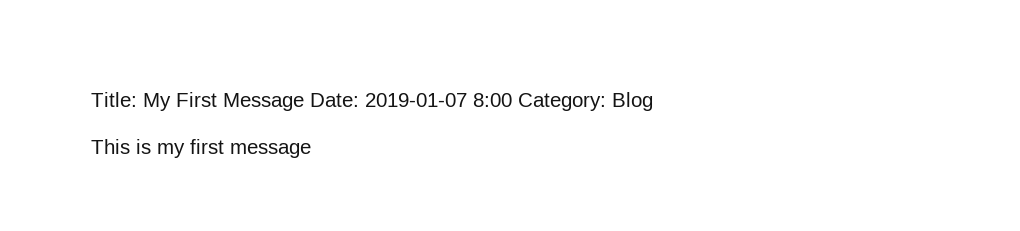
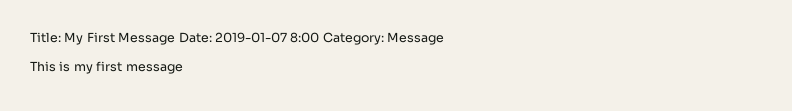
- Title: My First Message Date: 2019-01-07 8:00 Category: Blog
+ Title: My First Message Date: 2019-01-07 8:00 Category: Message

